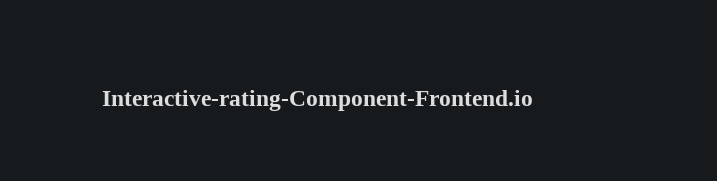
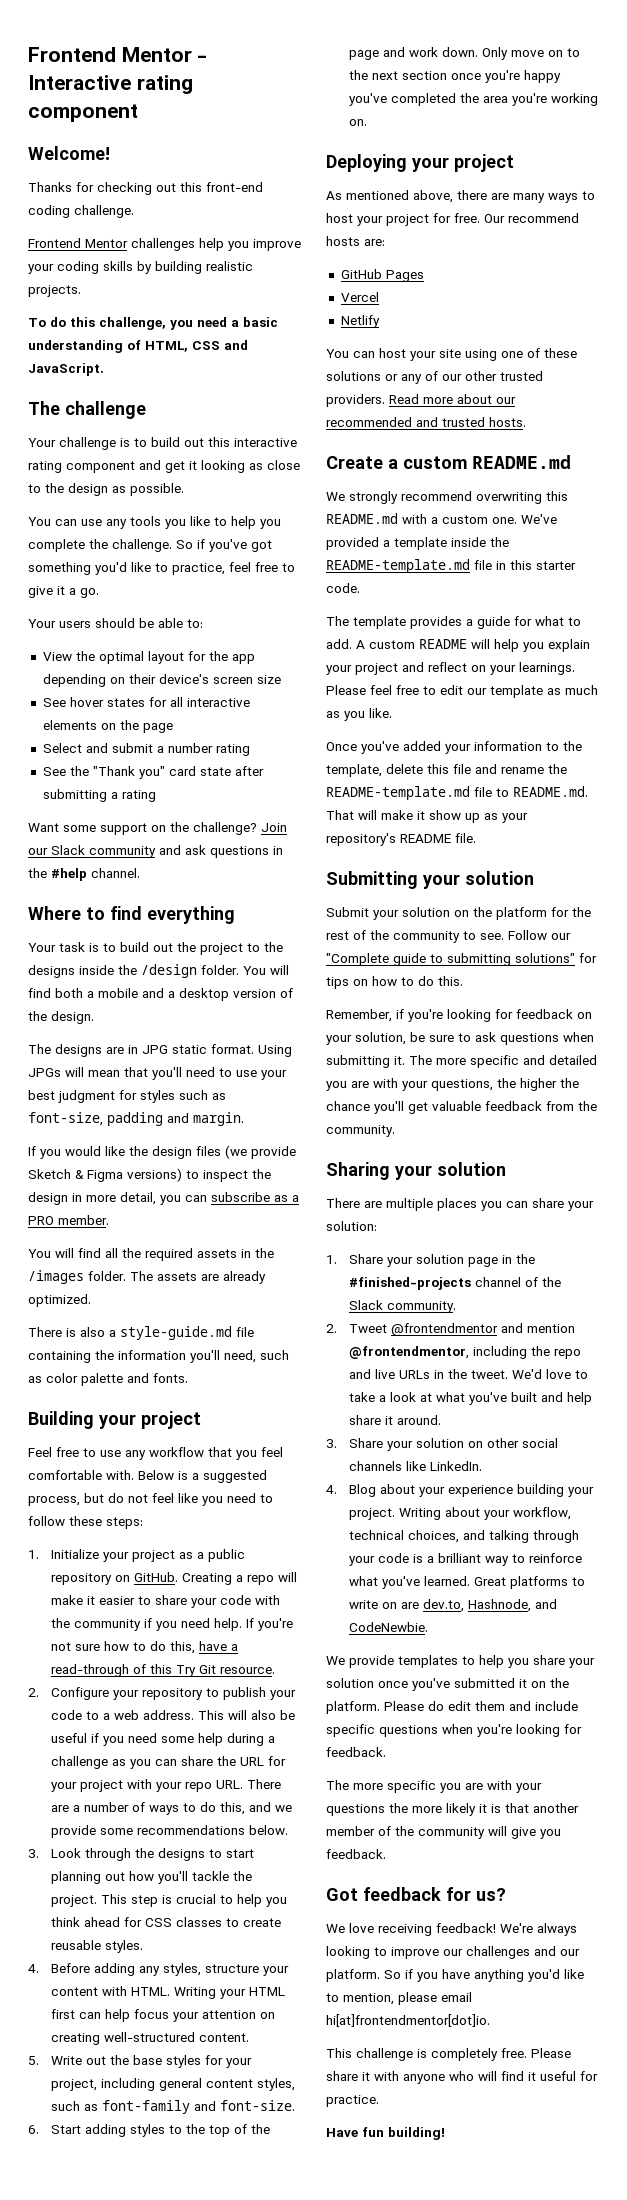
- Interactive-rating-Component-Frontend.io
+ Frontend Mentor - Interactive rating component
+ Welcome!
+ Thanks for checking out this front-end coding challenge.
+ Frontend Mentor challenges help you improve your coding skills by building realistic projects.
+ To do this challenge, you need a basic understanding of HTML, CSS and JavaScript.
+ The challenge
+ Your challenge is to build out this interactive rating component and get it looking as close to the design as possible.
+ You can use any tools you like to help you complete the challenge. So if you've got something you'd like to practice, feel free to give it a go.
+ Your users should be able to:
+ View the optimal layout for the app depending on their device's screen size
+ See hover states for all interactive elements on the page
+ Select and submit a number rating
+ See the "Thank you" card state after submitting a rating
+ Want some support on the challenge? Join our Slack community and ask questions in the #help channel.
+ Where to find everything
+ Your task is to build out the project to the designs inside the /design folder. You will find both a mobile and a desktop version of the design.
+ The designs are in JPG static format. Using JPGs will mean that you'll need to use your best judgment for styles such as font-size, padding and margin.
+ If you would like the design files (we provide Sketch & Figma versions) to inspect the design in more detail, you can subscribe as a PRO member.
+ You will find all the required assets in the /images folder. The assets are already optimized.
+ There is also a style-guide.md file containing the information you'll need, such as color palette and fonts.
+ Building your project
+ Feel free to use any workflow that you feel comfortable with. Below is a suggested process, but do not feel like you need to follow these steps:
+ 1. Initialize your project as a public repository on GitHub. Creating a repo will make it easier to share your code with the community if you need help. If you're not sure how to do this, have a read-through of this Try Git resource.
+ 2. Configure your repository to publish your code to a web address. This will also be useful if you need some help during a challenge as you can share the URL for your project with your repo URL. There are a number of ways to do this, and we provide some recommendations below.
+ 3. Look through the designs to start planning out how you'll tackle the project. This step is crucial to help you think ahead for CSS classes to create reusable styles.
+ 4. Before adding any styles, structure your content with HTML. Writing your HTML first can help focus your attention on creating well-structured content.
+ 5. Write out the base styles for your project, including general content styles, such as font-family and font-size.
+ 6. Start adding styles to the top of the page and work down. Only move on to the next section once you're happy you've completed the area you're working on.
+ Deploying your project
+ As mentioned above, there are many ways to host your project for free. Our recommend hosts are:
+ GitHub Pages
+ Vercel
+ Netlify
+ You can host your site using one of these solutions or any of our other trusted providers. Read more about our recommended and trusted hosts.
+ Create a custom README.md
+ We strongly recommend overwriting this README.md with a custom one. We've provided a template inside the README-template.md file in this starter code.
+ The template provides a guide for what to add. A custom README will help you explain your project and reflect on your learnings. Please feel free to edit our template as much as you like.
+ Once you've added your information to the template, delete this file and rename the README-template.md file to README.md. That will make it show up as your repository's README file.
+ Submitting your solution
+ Submit your solution on the platform for the rest of the community to see. Follow our "Complete guide to submitting solutions" for tips on how to do this.
+ Remember, if you're looking for feedback on your solution, be sure to ask questions when submitting it. The more specific and detailed you are with your questions, the higher the chance you'll get valuable feedback from the community.
+ Sharing your solution
+ There are multiple places you can share your solution:
+ 1. Share your solution page in the #finished-projects channel of the Slack community.
+ 2. Tweet @frontendmentor and mention @frontendmentor, including the repo and live URLs in the tweet. We'd love to take a look at what you've built and help share it around.
+ 3. Share your solution on other social channels like LinkedIn.
+ 4. Blog about your experience building your project. Writing about your workflow, technical choices, and talking through your code is a brilliant way to reinforce what you've learned. Great platforms to write on are dev.to, Hashnode, and CodeNewbie.
+ We provide templates to help you share your solution once you've submitted it on the platform. Please do edit them and include specific questions when you're looking for feedback.
+ The more specific you are with your questions the more likely it is that another member of the community will give you feedback.
+ Got feedback for us?
+ We love receiving feedback! We're always looking to improve our challenges and our platform. So if you have anything you'd like to mention, please email hi[at]frontendmentor[dot]io.
+ This challenge is completely free. Please share it with anyone who will find it useful for practice.
+ Have fun building!

